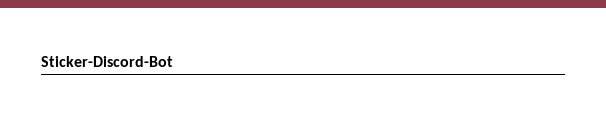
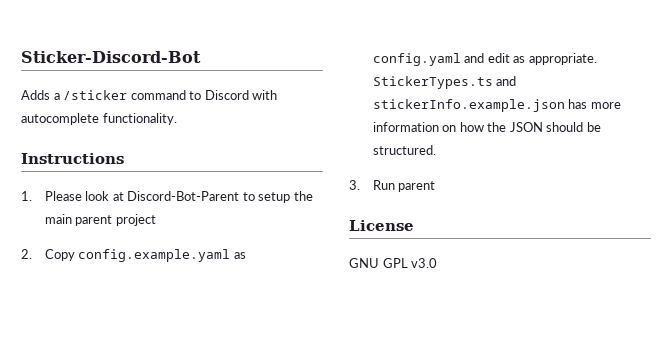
+ Adds a /sticker command to Discord with autocomplete functionality.
+ Instructions
+ 1. Please look at Discord-Bot-Parent to setup the main parent project
+ 2. Copy config.example.yaml as config.yaml and edit as appropriate. StickerTypes.ts and stickerInfo.example.json has more information on how the JSON should be structured.
+ 3. Run parent
+ License
+ GNU GPL v3.0

